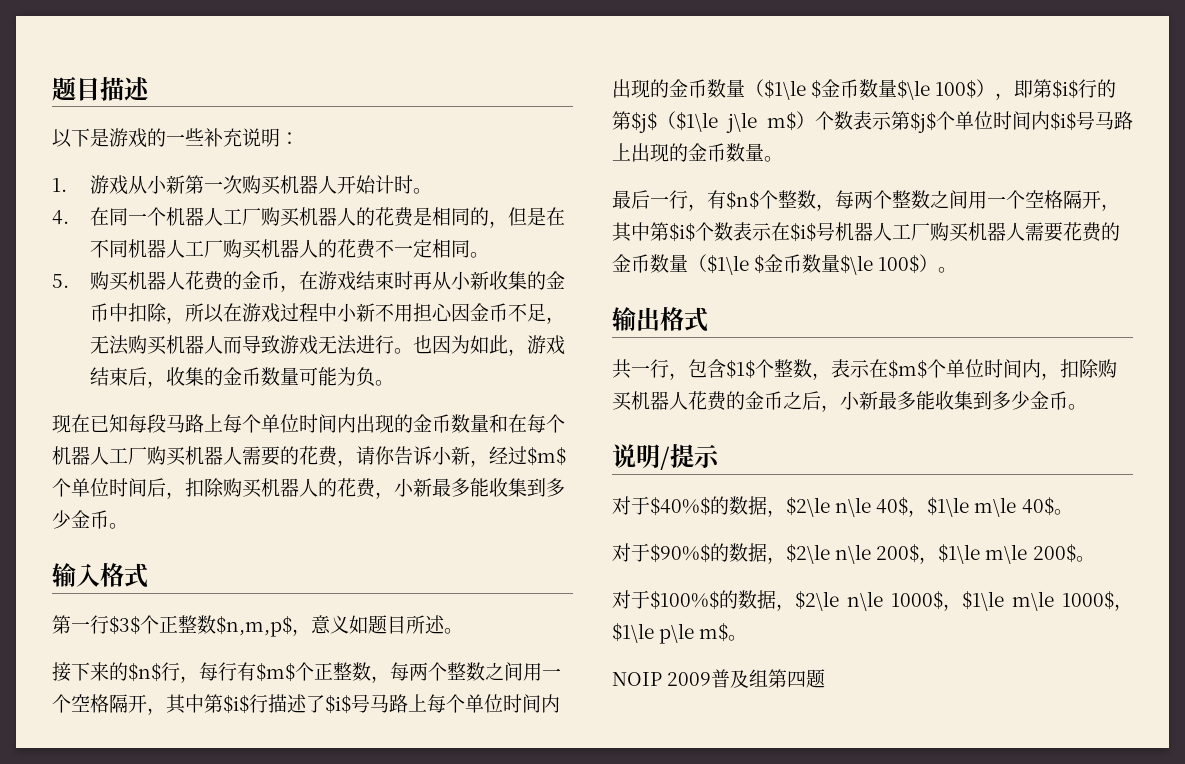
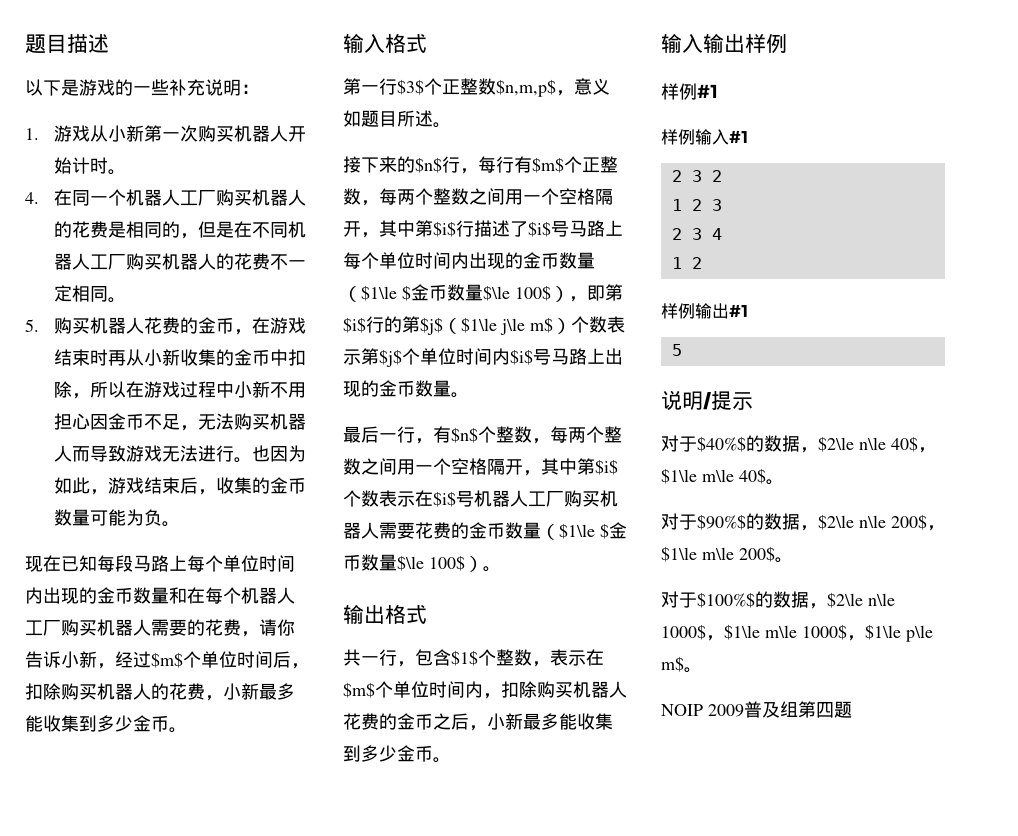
+ 输入输出样例
+ 样例#1
+ 样例输入#1
+ 2 3 2
+ 1 2 3
+ 2 3 4
+ 1 2
+ 样例输出#1
+ 5

